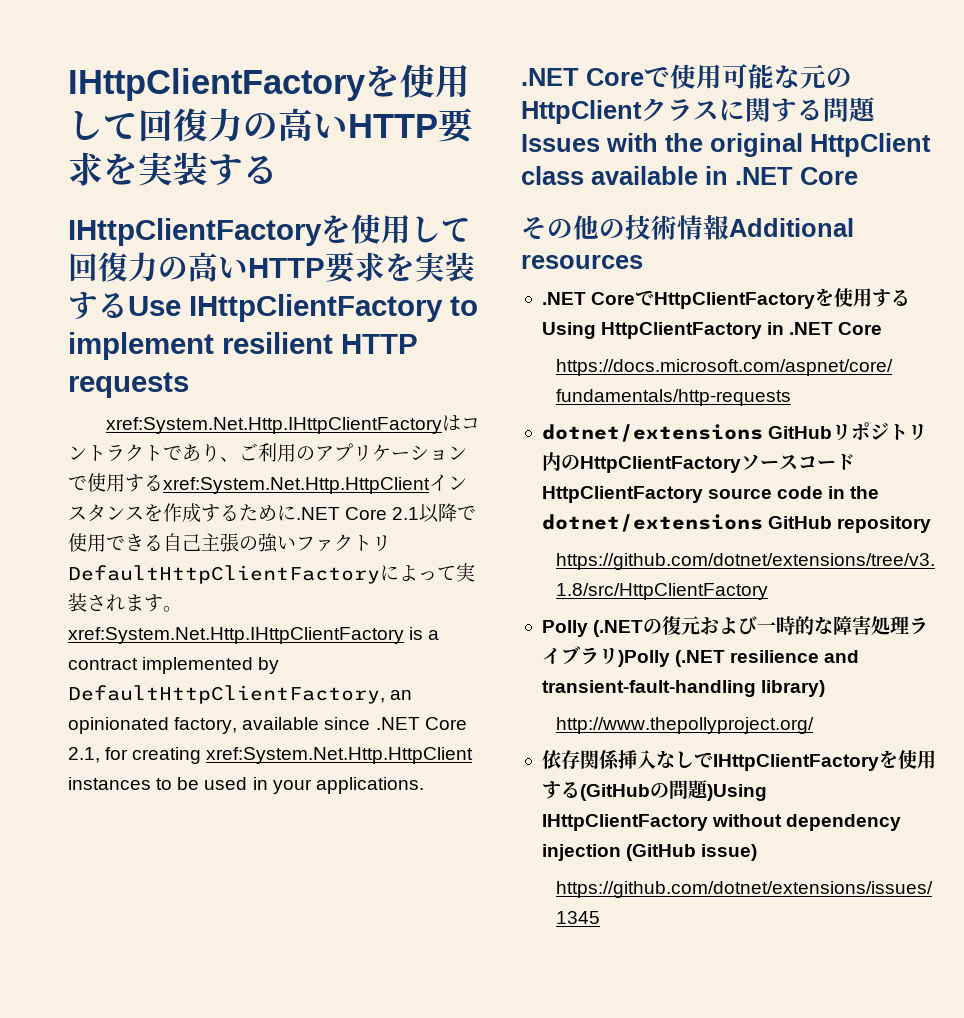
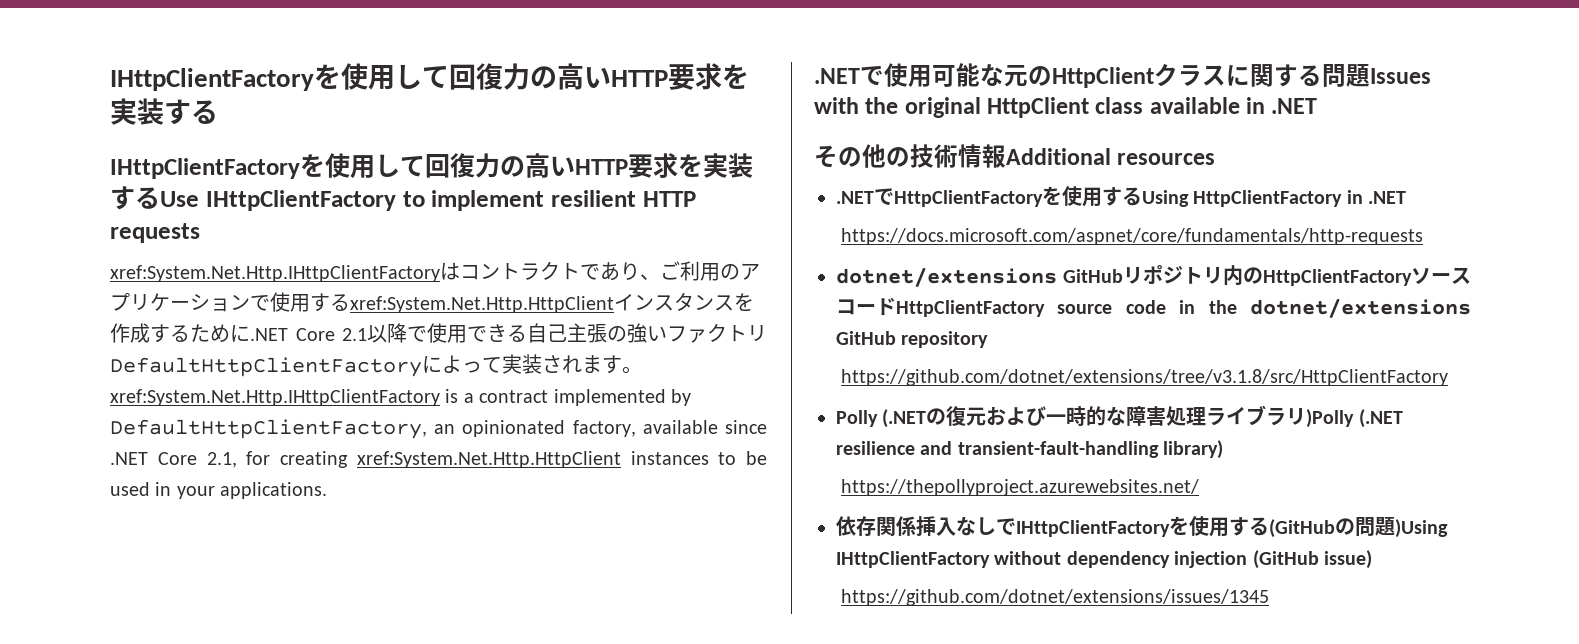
- .NET Coreで使用可能な元のHttpClientクラスに関する問題Issues with the original HttpClient class available in .NET Core
+ .NETで使用可能な元のHttpClientクラスに関する問題Issues with the original HttpClient class available in .NET
- .NET CoreでHttpClientFactoryを使用するUsing HttpClientFactory in .NET Core
+ .NETでHttpClientFactoryを使用するUsing HttpClientFactory in .NET
- http://www.thepollyproject.org/
+ https://thepollyproject.azurewebsites.net/

